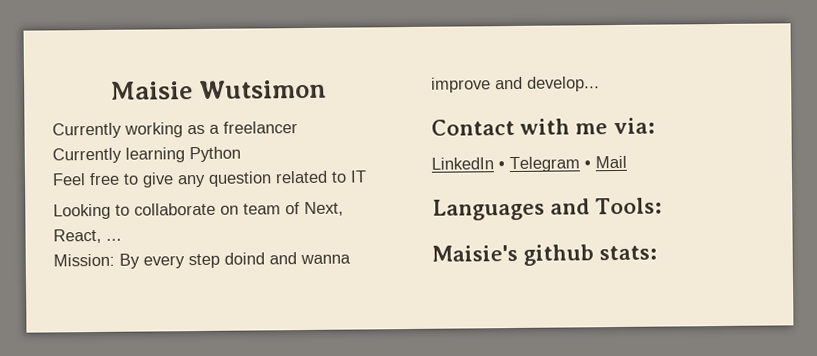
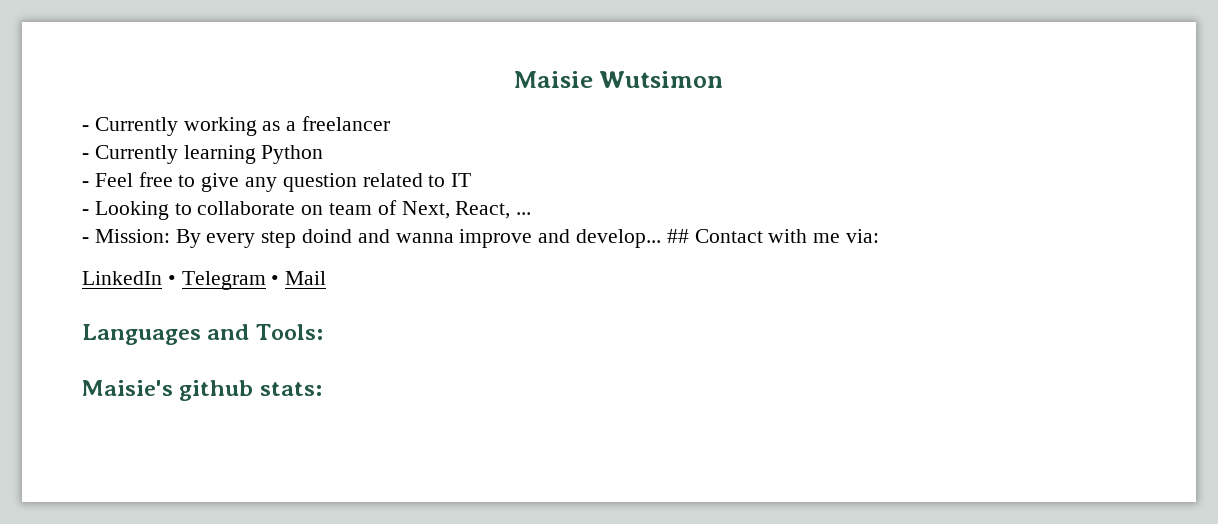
- Currently working as a freelancer
+ - Currently working as a freelancer
- Currently learning Python
+ - Currently learning Python
- Feel free to give any question related to IT
+ - Feel free to give any question related to IT
- Looking to collaborate on team of Next, React, ...
+ - Looking to collaborate on team of Next, React, ...
- Mission: By every step doind and wanna improve and develop...
- Contact with me via:
+ - Mission: By every step doind and wanna improve and develop... ## Contact with me via:

